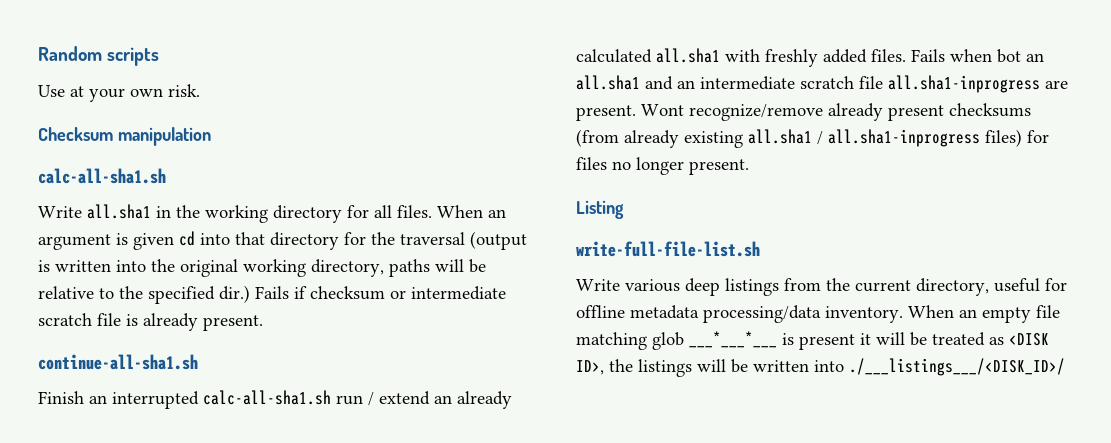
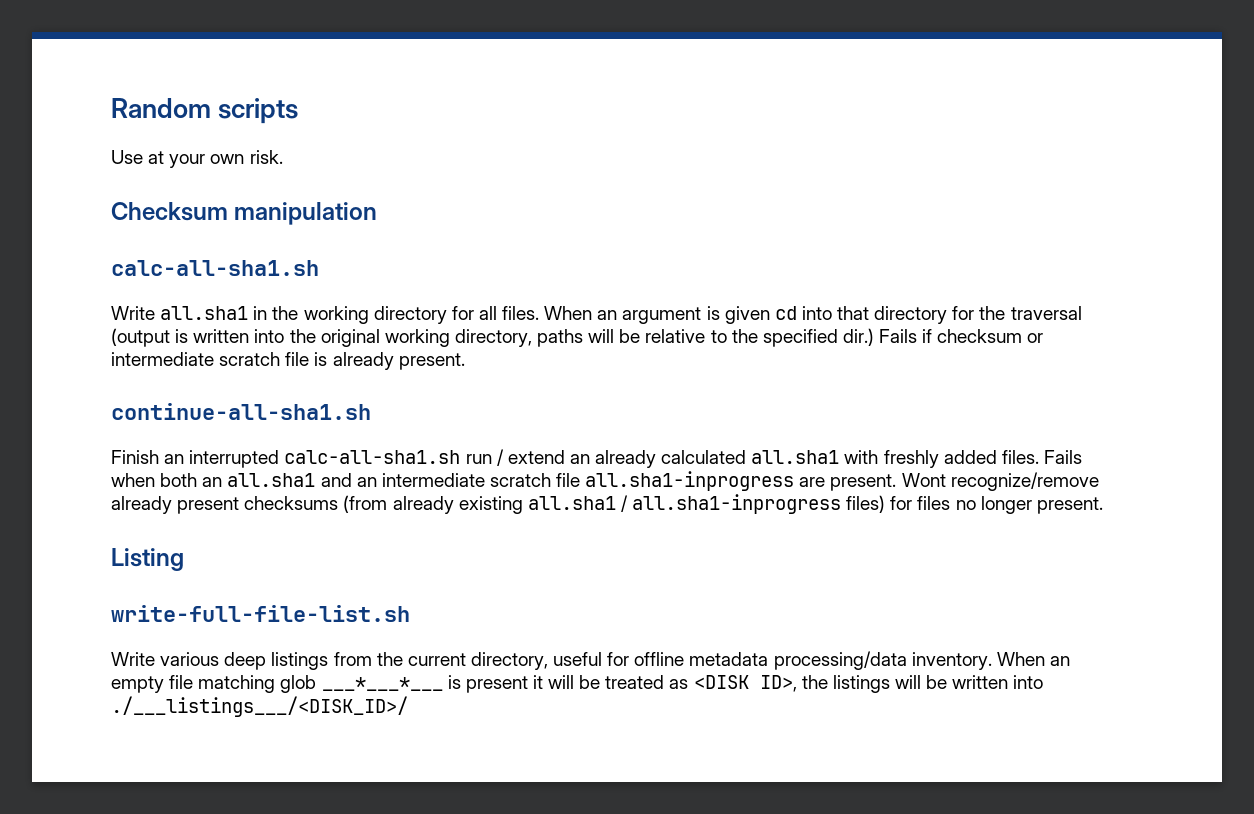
- Fails when bot an all.sha1 and an intermediate scratch file all.sha1-inprogress are present.
+ Fails when both an all.sha1 and an intermediate scratch file all.sha1-inprogress are present.

